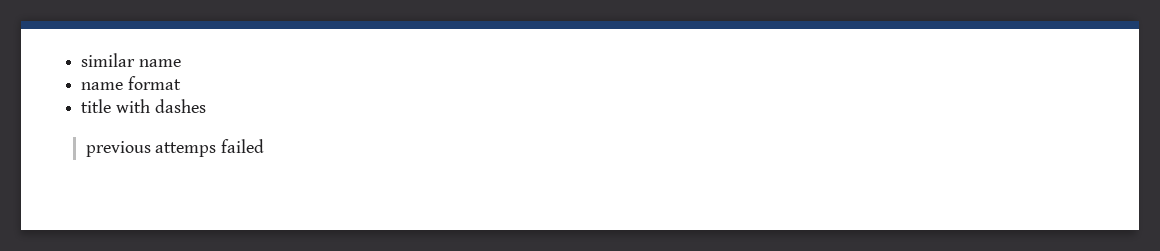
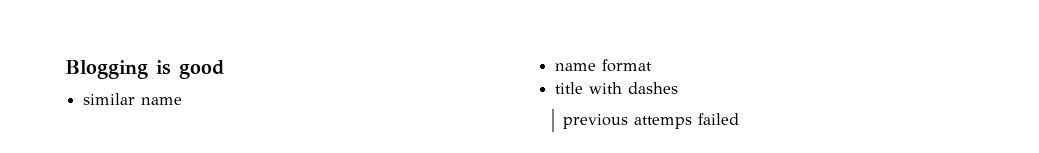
+ Blogging is good

